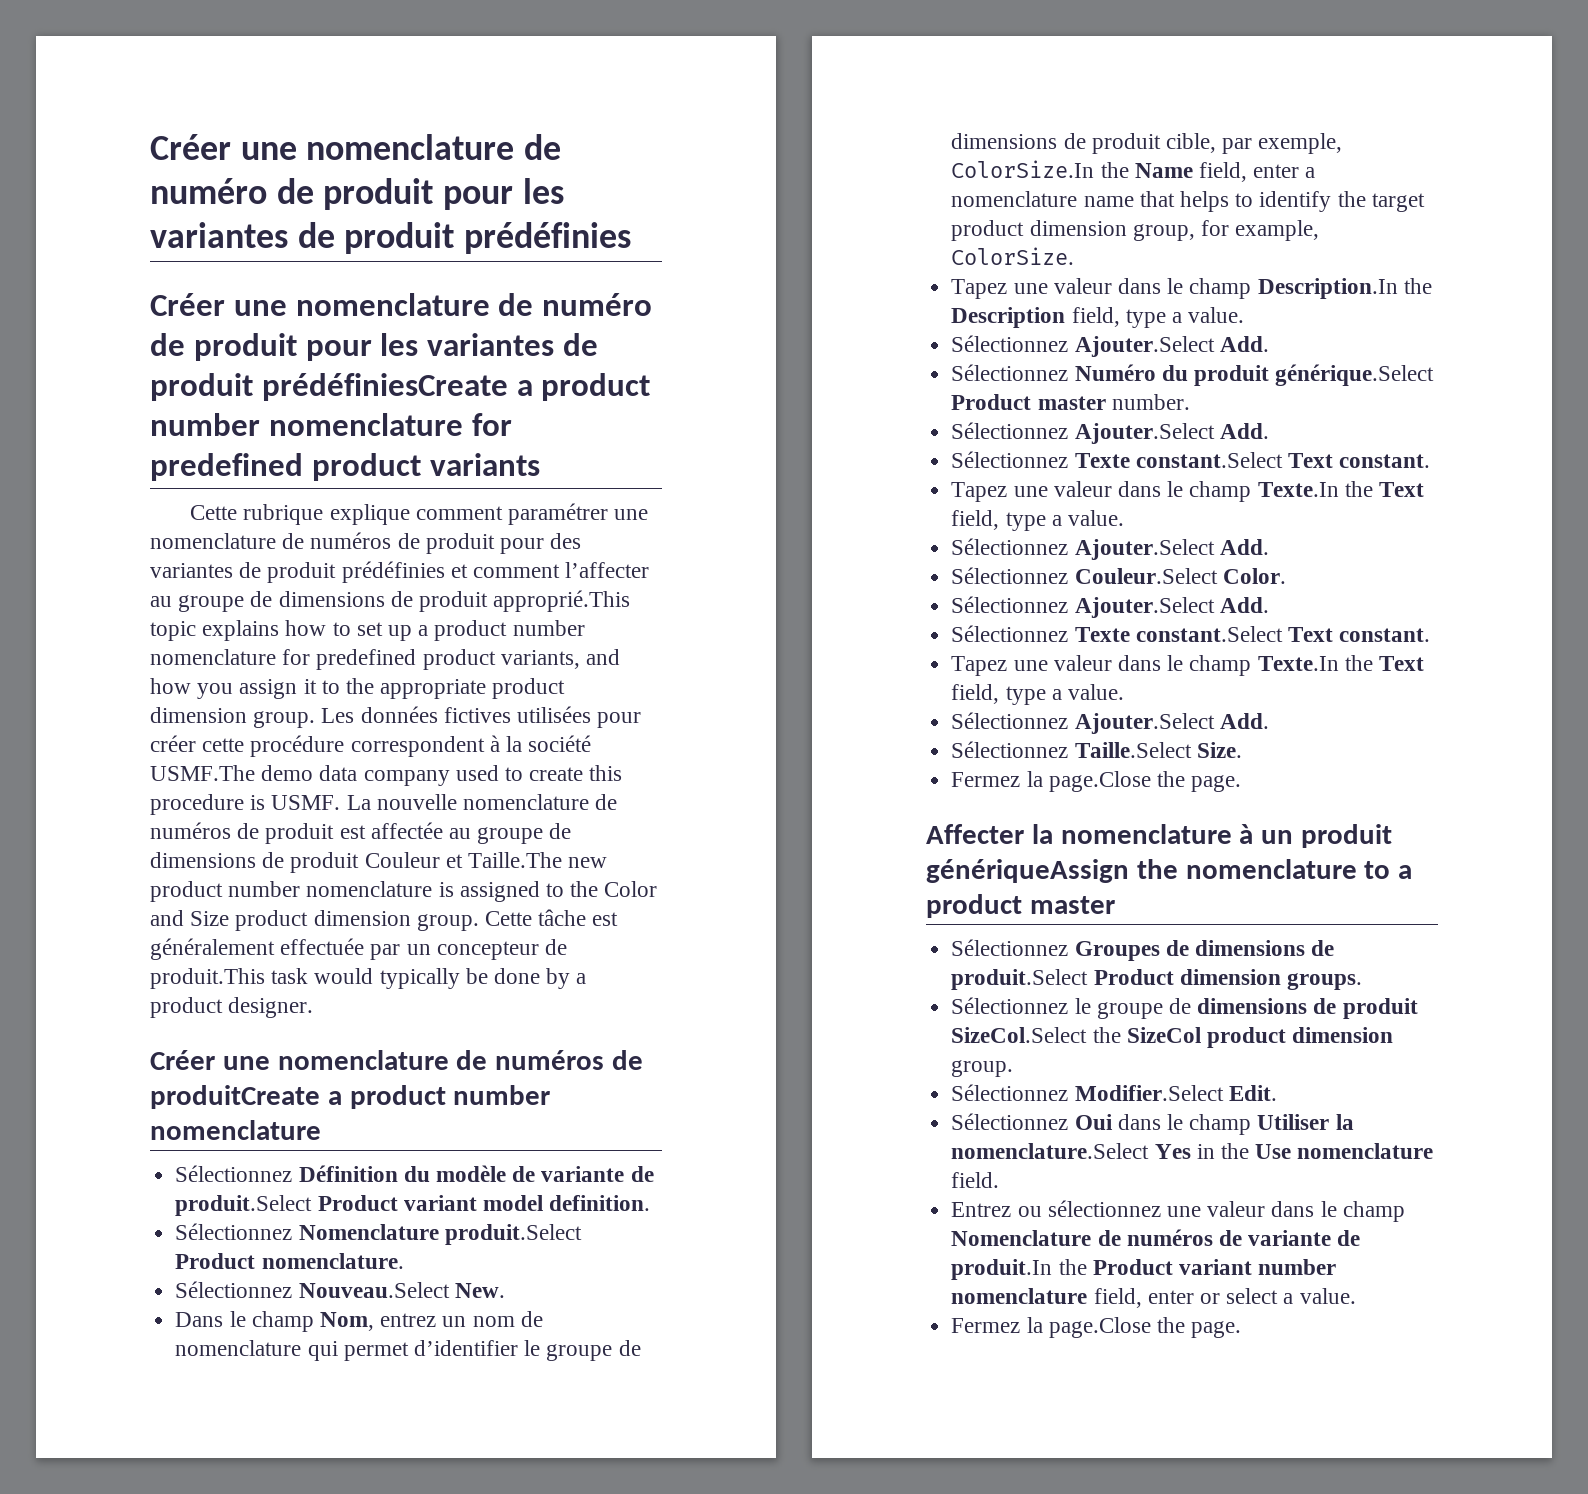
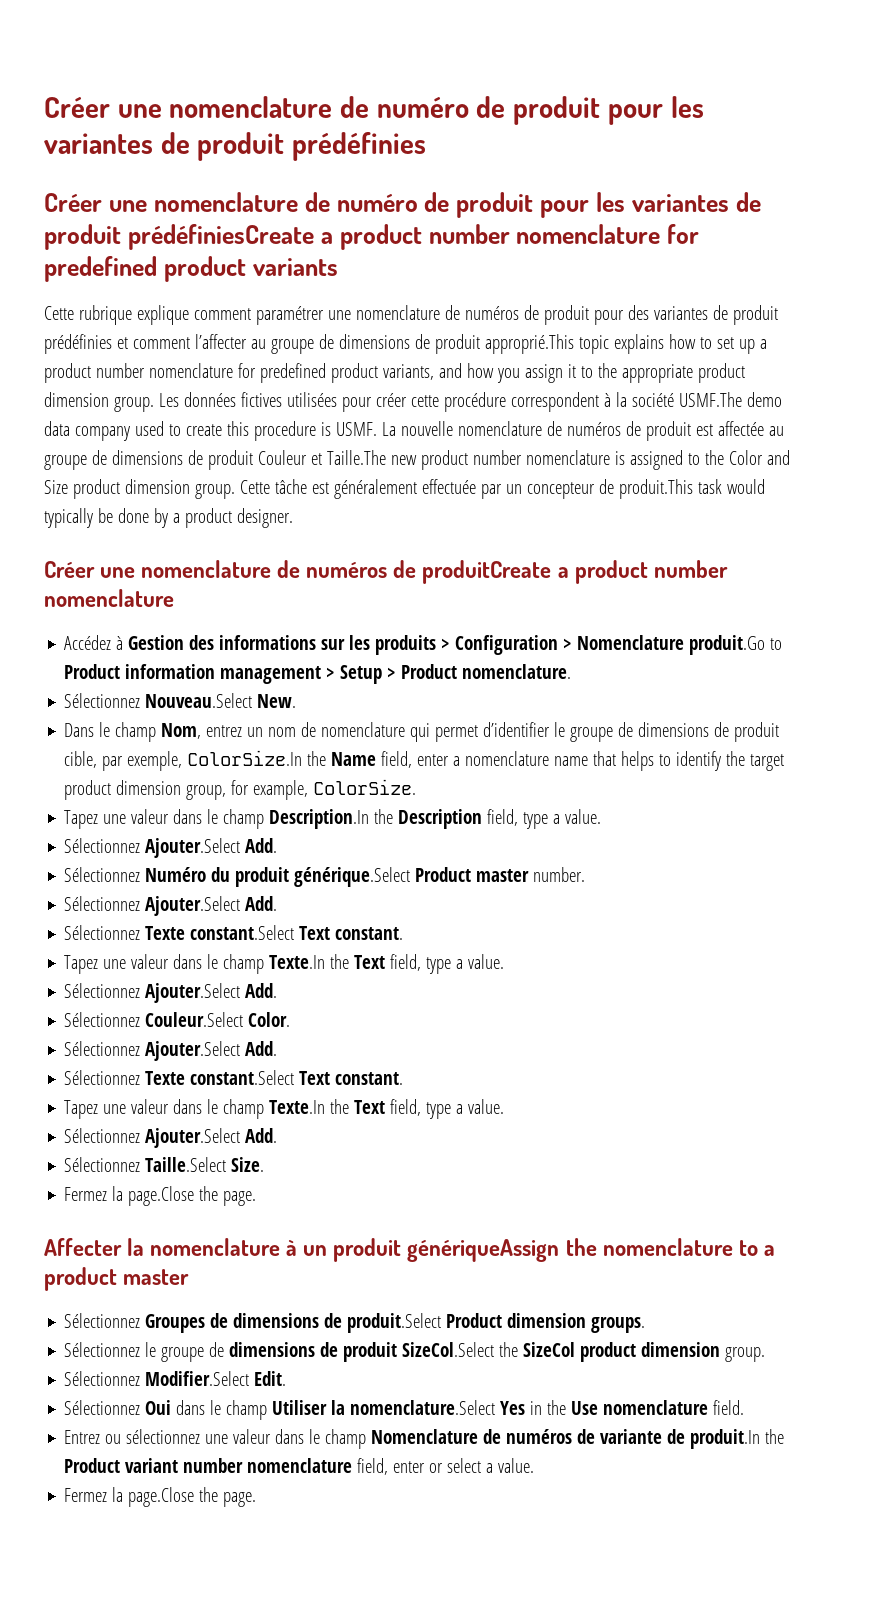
- Sélectionnez Définition du modèle de variante de produit.Select Product variant model definition.
- Sélectionnez Nomenclature produit.Select Product nomenclature.
+ Accédez à Gestion des informations sur les produits > Configuration > Nomenclature produit.Go to Product information management > Setup > Product nomenclature.

